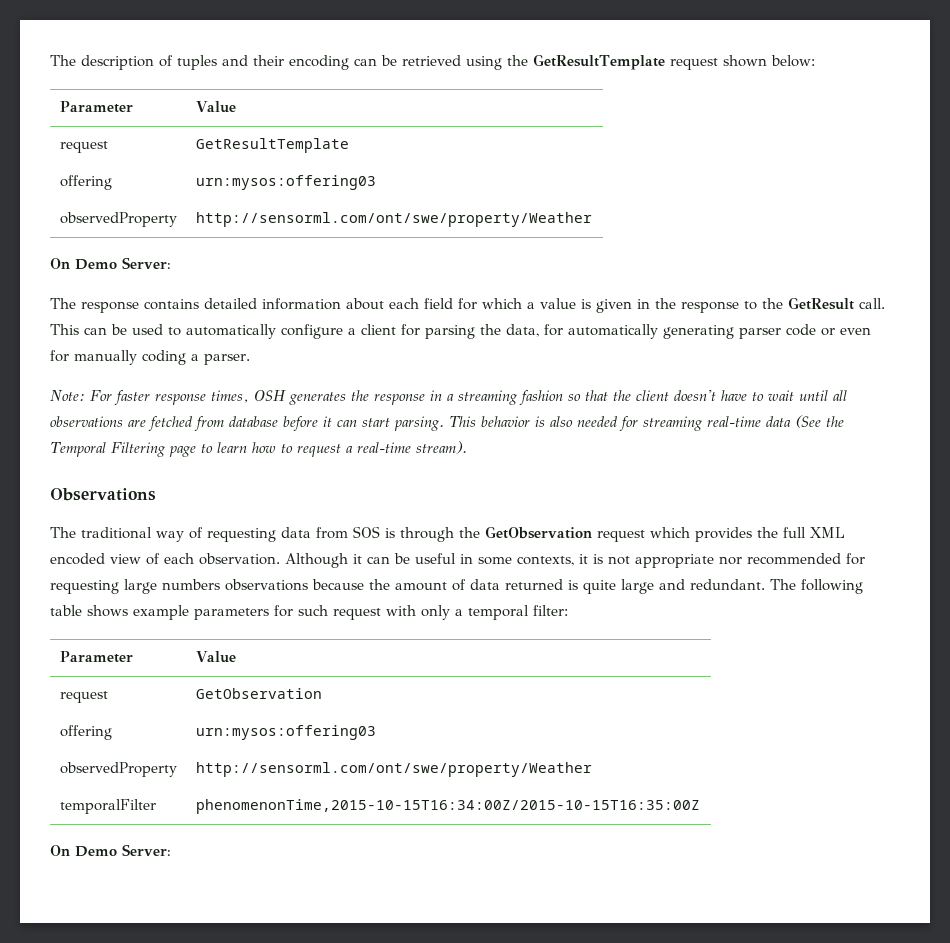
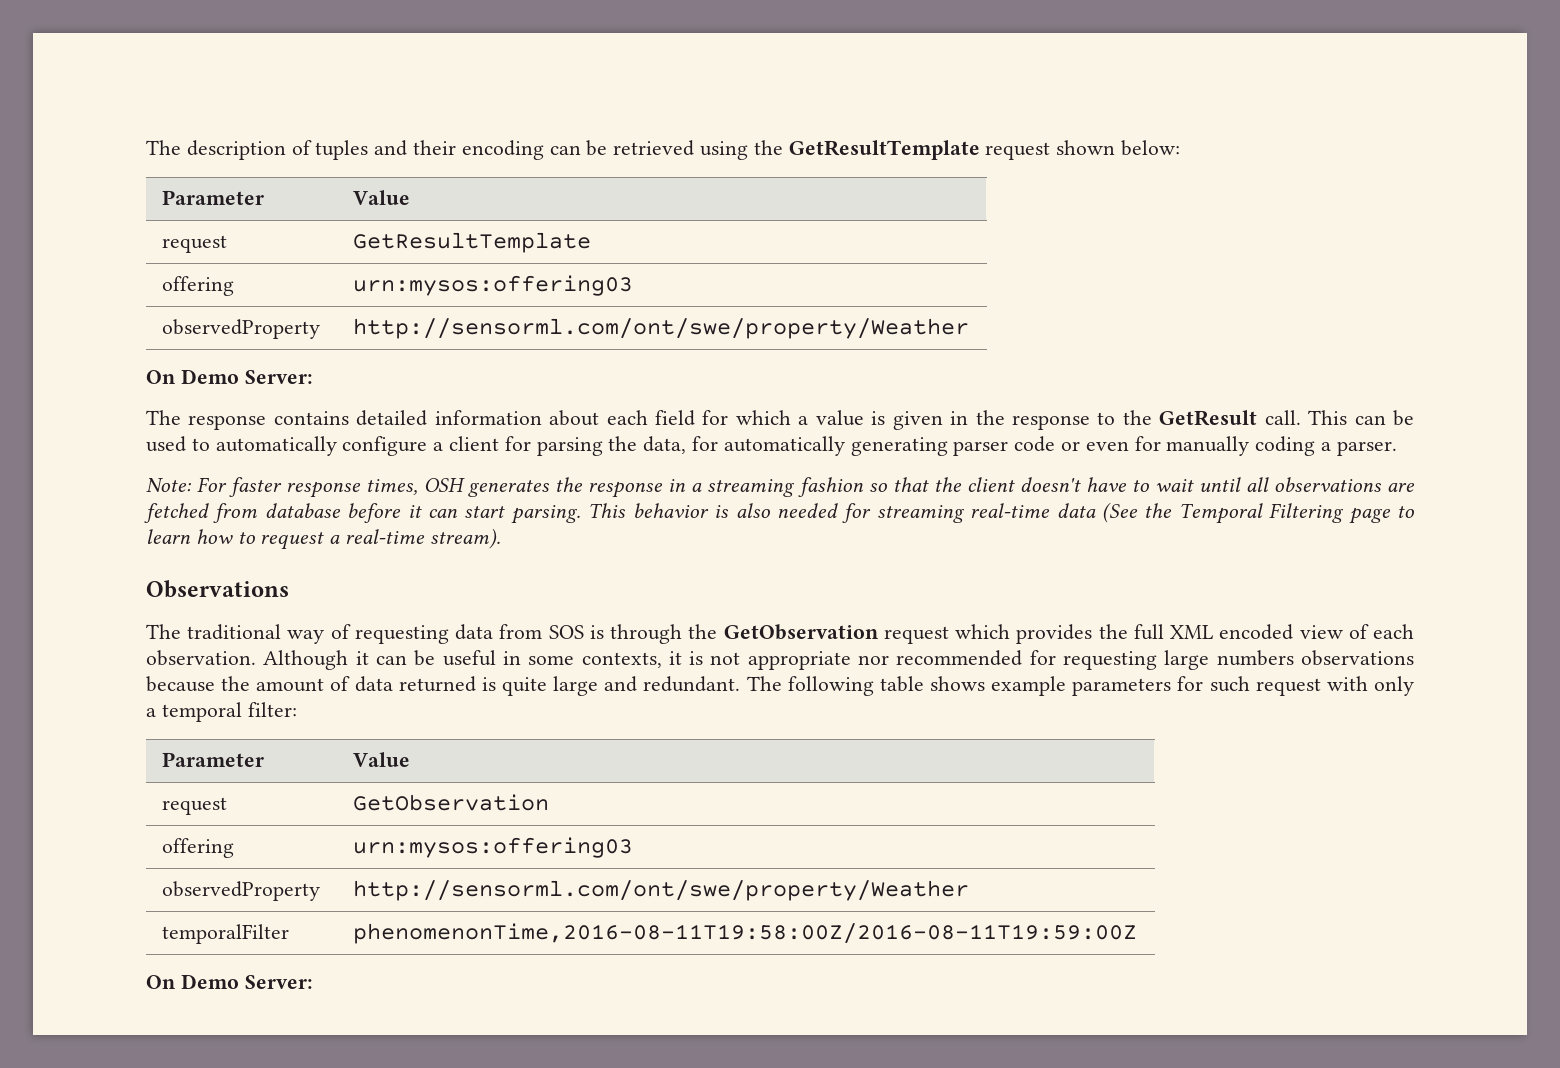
- temporalFilter | phenomenonTime,2015-10-15T16:34:00Z/2015-10-15T16:35:00Z
+ temporalFilter | phenomenonTime,2016-08-11T19:58:00Z/2016-08-11T19:59:00Z

